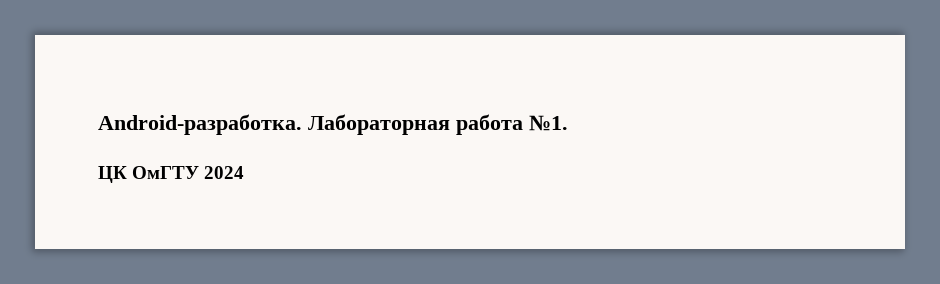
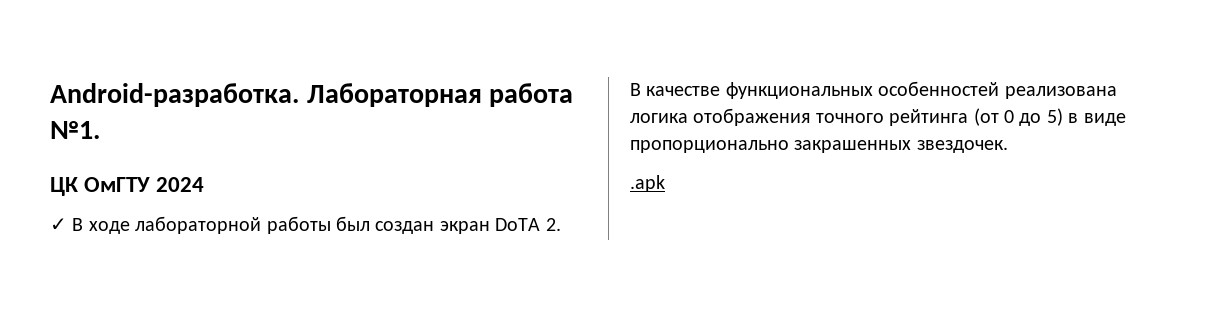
+ ✓ В ходе лабораторной работы был создан экран DoTA 2.
+ В качестве функциональных особенностей реализована логика отображения точного рейтинга (от 0 до 5) в виде пропорционально закрашенных звездочек.
+ .apk

